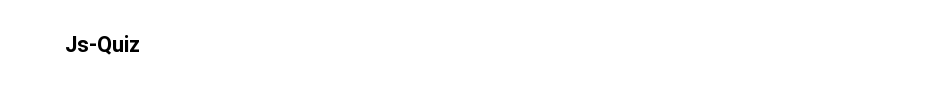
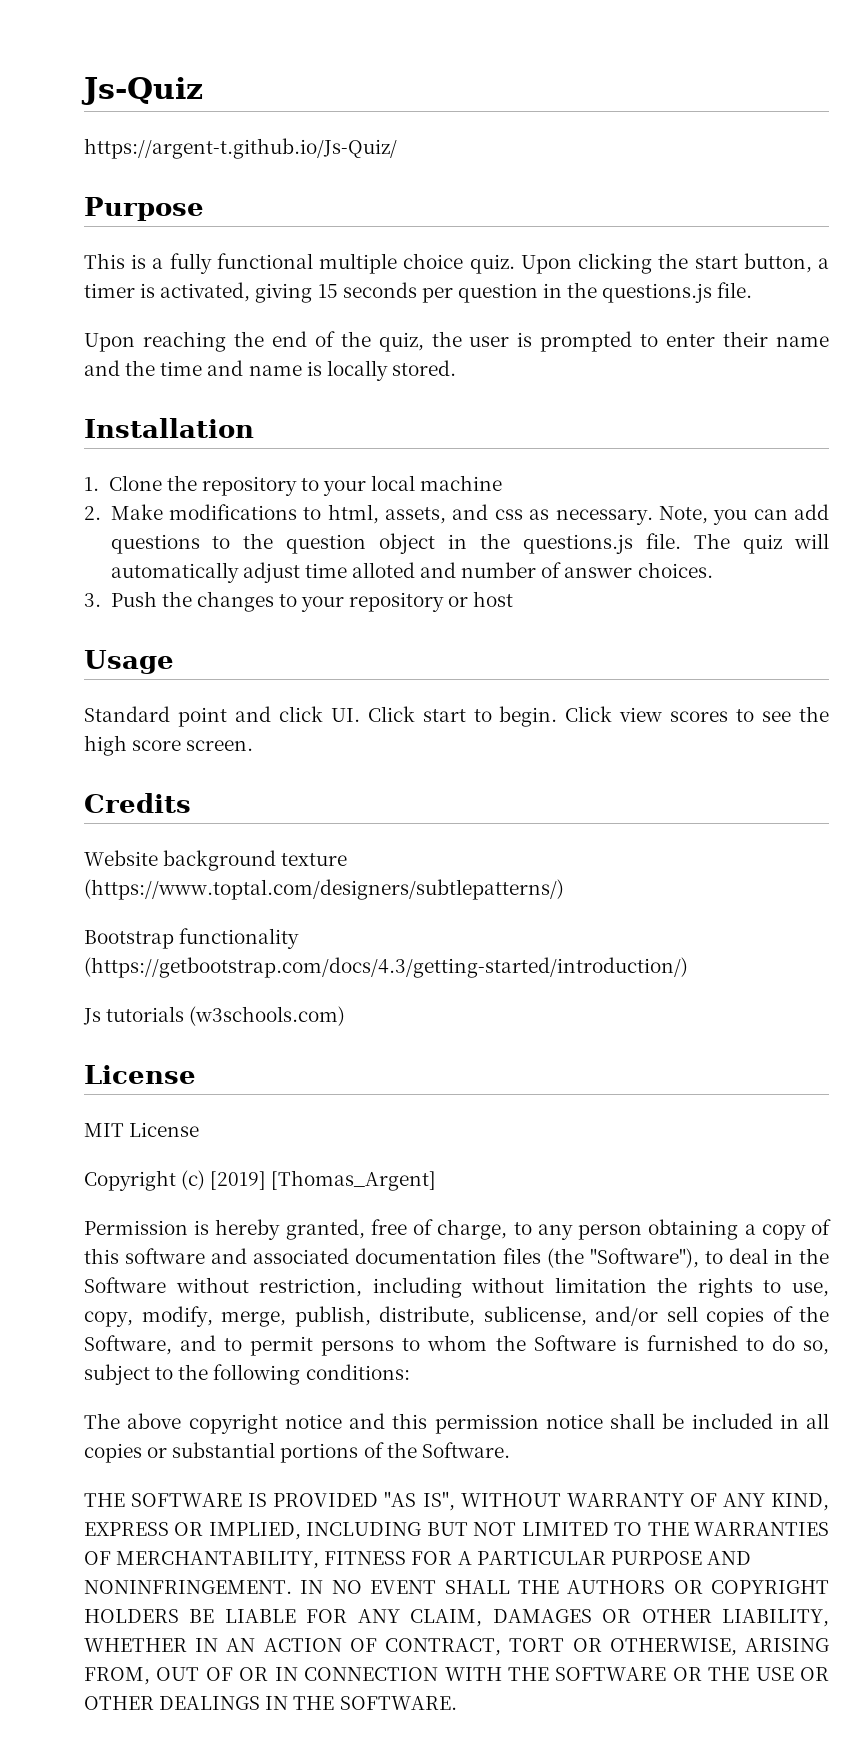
+ https://argent-t.github.io/Js-Quiz/
+ Purpose
+ This is a fully functional multiple choice quiz. Upon clicking the start button, a timer is activated, giving 15 seconds per question in the questions.js file.
+ Upon reaching the end of the quiz, the user is prompted to enter their name and the time and name is locally stored.
+ Installation
+ 1. Clone the repository to your local machine
+ 2. Make modifications to html, assets, and css as necessary. Note, you can add questions to the question object in the questions.js file. The quiz will automatically adjust time alloted and number of answer choices.
+ 3. Push the changes to your repository or host
+ Usage
+ Standard point and click UI. Click start to begin. Click view scores to see the high score screen.
+ Credits
+ Website background texture (https://www.toptal.com/designers/subtlepatterns/)
+ Bootstrap functionality (https://getbootstrap.com/docs/4.3/getting-started/introduction/)
+ Js tutorials (w3schools.com)
+ License
+ MIT License
+ Copyright (c) [2019] [Thomas_Argent]
+ Permission is hereby granted, free of charge, to any person obtaining a copy of this software and associated documentation files (the "Software"), to deal in the Software without restriction, including without limitation the rights to use, copy, modify, merge, publish, distribute, sublicense, and/or sell copies of the Software, and to permit persons to whom the Software is furnished to do so, subject to the following conditions:
+ The above copyright notice and this permission notice shall be included in all copies or substantial portions of the Software.
+ THE SOFTWARE IS PROVIDED "AS IS", WITHOUT WARRANTY OF ANY KIND, EXPRESS OR IMPLIED, INCLUDING BUT NOT LIMITED TO THE WARRANTIES OF MERCHANTABILITY, FITNESS FOR A PARTICULAR PURPOSE AND NONINFRINGEMENT. IN NO EVENT SHALL THE AUTHORS OR COPYRIGHT HOLDERS BE LIABLE FOR ANY CLAIM, DAMAGES OR OTHER LIABILITY, WHETHER IN AN ACTION OF CONTRACT, TORT OR OTHERWISE, ARISING FROM, OUT OF OR IN CONNECTION WITH THE SOFTWARE OR THE USE OR OTHER DEALINGS IN THE SOFTWARE.

